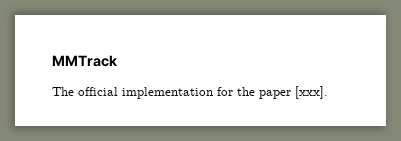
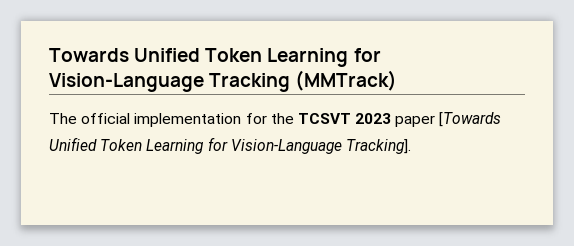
- MMTrack
+ Towards Unified Token Learning for Vision-Language Tracking (MMTrack)
- The official implementation for the paper [xxx].
+ The official implementation for the TCSVT 2023 paper [Towards Unified Token Learning for Vision-Language Tracking].

